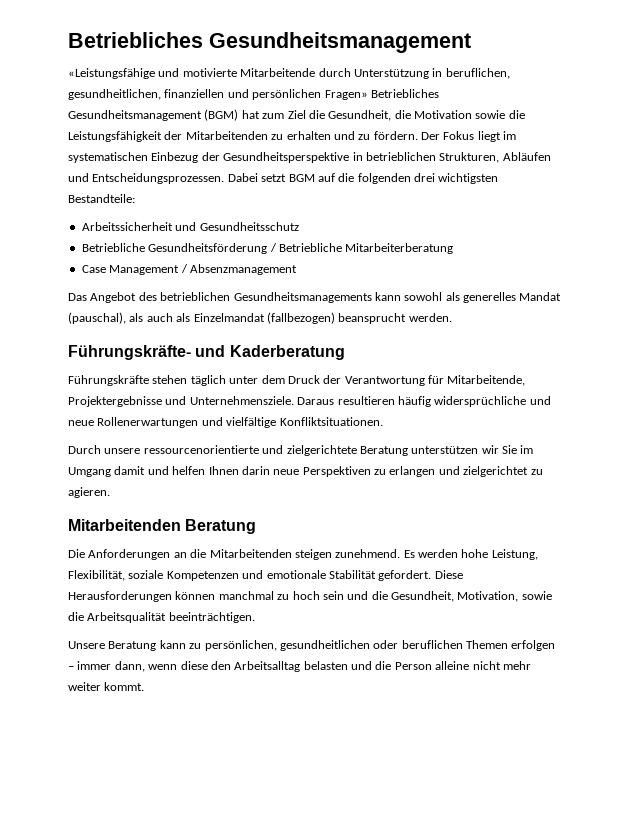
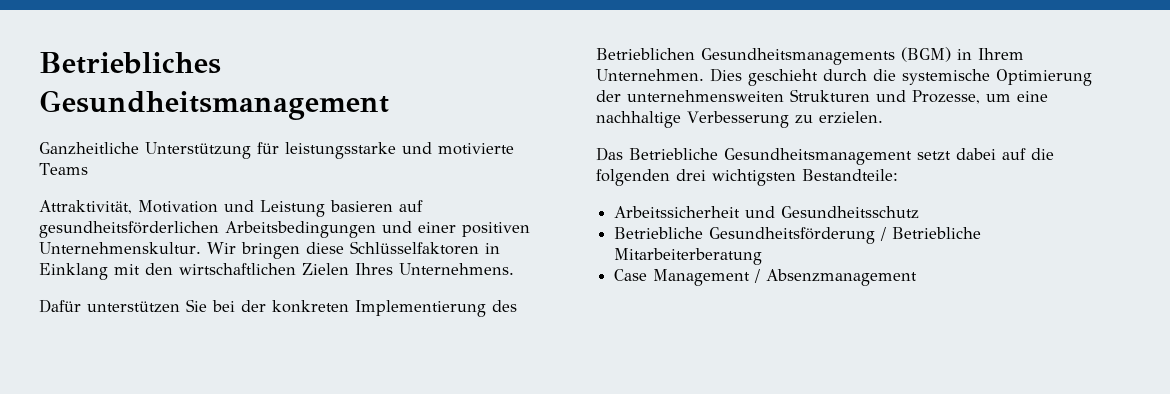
- «Leistungsfähige und motivierte Mitarbeitende durch Unterstützung in beruflichen, gesundheitlichen, finanziellen und persönlichen Fragen» Betriebliches Gesundheitsmanagement (BGM) hat zum Ziel die Gesundheit, die Motivation sowie die Leistungsfähigkeit der Mitarbeitenden zu erhalten und zu fördern. Der Fokus liegt im systematischen Einbezug der Gesundheitsperspektive in betrieblichen Strukturen, Abläufen und Entscheidungsprozessen. Dabei setzt BGM auf die folgenden drei wichtigsten Bestandteile:
+ Ganzheitliche Unterstützung für leistungsstarke und motivierte Teams
+ Attraktivität, Motivation und Leistung basieren auf gesundheitsförderlichen Arbeitsbedingungen und einer positiven Unternehmenskultur. Wir bringen diese Schlüsselfaktoren in Einklang mit den wirtschaftlichen Zielen Ihres Unternehmens.
+ Dafür unterstützen Sie bei der konkreten Implementierung des Betrieblichen Gesundheitsmanagements (BGM) in Ihrem Unternehmen. Dies geschieht durch die systemische Optimierung der unternehmensweiten Strukturen und Prozesse, um eine nachhaltige Verbesserung zu erzielen.
+ Das Betriebliche Gesundheitsmanagement setzt dabei auf die folgenden drei wichtigsten Bestandteile:
- Das Angebot des betrieblichen Gesundheitsmanagements kann sowohl als generelles Mandat (pauschal), als auch als Einzelmandat (fallbezogen) beansprucht werden.
- Führungskräfte- und Kaderberatung
- Führungskräfte stehen täglich unter dem Druck der Verantwortung für Mitarbeitende, Projektergebnisse und Unternehmensziele. Daraus resultieren häufig widersprüchliche und neue Rollenerwartungen und vielfältige Konfliktsituationen.
- Durch unsere ressourcenorientierte und zielgerichtete Beratung unterstützen wir Sie im Umgang damit und helfen Ihnen darin neue Perspektiven zu erlangen und zielgerichtet zu agieren.
- Mitarbeitenden Beratung
- Die Anforderungen an die Mitarbeitenden steigen zunehmend. Es werden hohe Leistung, Flexibilität, soziale Kompetenzen und emotionale Stabilität gefordert. Diese Herausforderungen können manchmal zu hoch sein und die Gesundheit, Motivation, sowie die Arbeitsqualität beeinträchtigen.
- Unsere Beratung kann zu persönlichen, gesundheitlichen oder beruflichen Themen erfolgen – immer dann, wenn diese den Arbeitsalltag belasten und die Person alleine nicht mehr weiter kommt.

